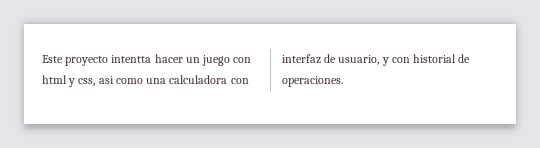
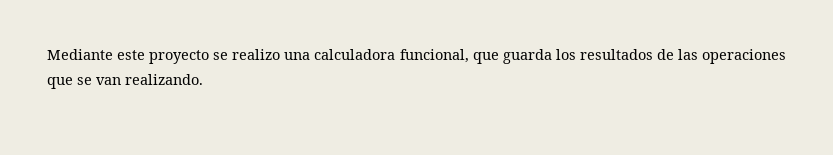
- Este proyecto intentta hacer un juego con html y css, asi como una calculadora con interfaz de usuario, y con historial de operaciones.
+ Mediante este proyecto se realizo una calculadora funcional, que guarda los resultados de las operaciones que se van realizando.

